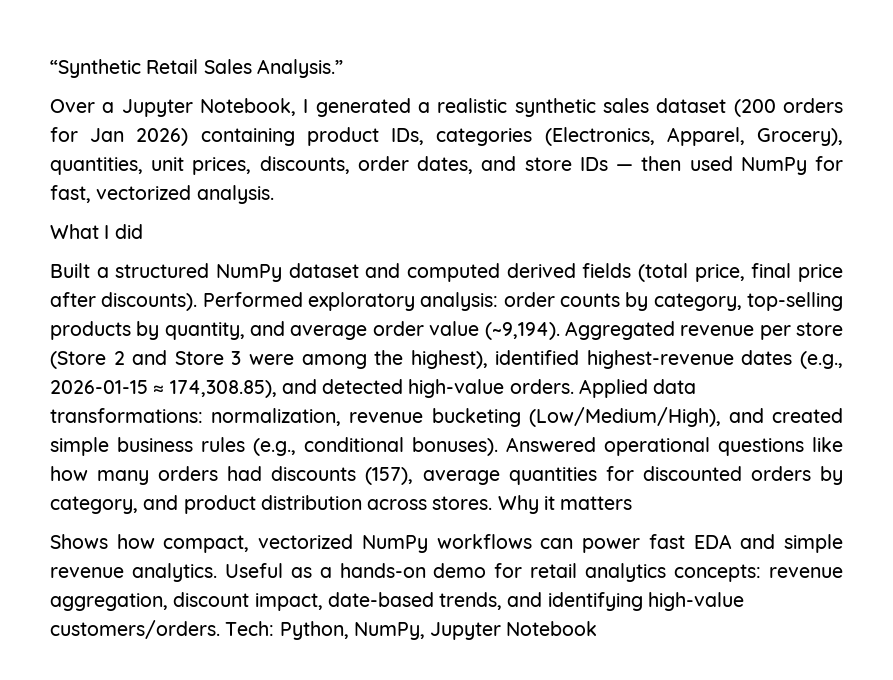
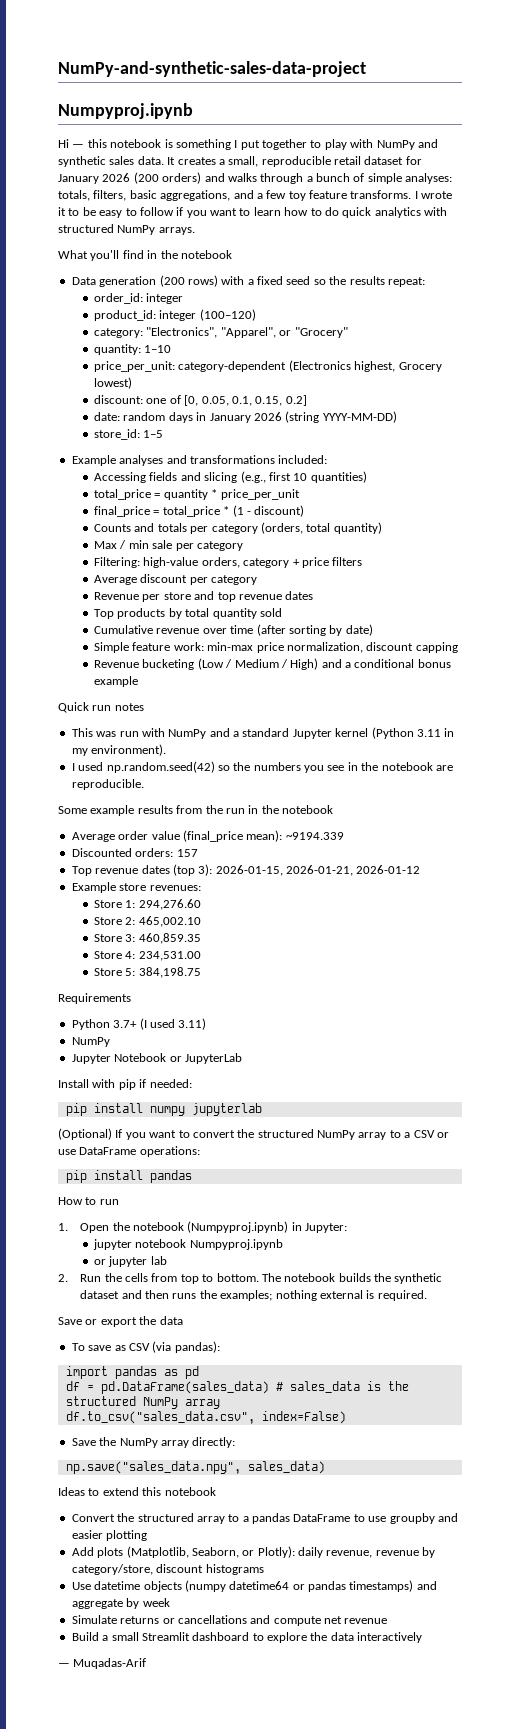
- “Synthetic Retail Sales Analysis.”
- Over a Jupyter Notebook, I generated a realistic synthetic sales dataset (200 orders for Jan 2026) containing product IDs, categories (Electronics, Apparel, Grocery), quantities, unit prices, discounts, order dates, and store IDs — then used NumPy for fast, vectorized analysis.
- What I did
- Built a structured NumPy dataset and computed derived fields (total price, final price after discounts). Performed exploratory analysis: order counts by category, top-selling products by quantity, and average order value (~9,194). Aggregated revenue per store (Store 2 and Store 3 were among the highest), identified highest-revenue dates (e.g., 2026-01-15 ≈ 174,308.85), and detected high-value orders. Applied data transformations: normalization, revenue bucketing (Low/Medium/High), and created simple business rules (e.g., conditional bonuses). Answered operational questions like how many orders had discounts (157), average quantities for discounted orders by category, and product distribution across stores. Why it matters
- Shows how compact, vectorized NumPy workflows can power fast EDA and simple revenue analytics. Useful as a hands-on demo for retail analytics concepts: revenue aggregation, discount impact, date-based trends, and identifying high-value customers/orders. Tech: Python, NumPy, Jupyter Notebook
+ NumPy-and-synthetic-sales-data-project
+ Numpyproj.ipynb
+ Hi — this notebook is something I put together to play with NumPy and synthetic sales data. It creates a small, reproducible retail dataset for January 2026 (200 orders) and walks through a bunch of simple analyses: totals, filters, basic aggregations, and a few toy feature transforms. I wrote it to be easy to follow if you want to learn how to do quick analytics with structured NumPy arrays.
+ What you'll find in the notebook
+ Data generation (200 rows) with a fixed seed so the results repeat:
+ order_id: integer
+ product_id: integer (100–120)
+ category: "Electronics", "Apparel", or "Grocery"
+ quantity: 1–10
+ price_per_unit: category-dependent (Electronics highest, Grocery lowest)
+ discount: one of [0, 0.05, 0.1, 0.15, 0.2]
+ date: random days in January 2026 (string YYYY-MM-DD)
+ store_id: 1–5
+ Example analyses and transformations included:
+ Accessing fields and slicing (e.g., first 10 quantities)
+ total_price = quantity * price_per_unit
+ final_price = total_price * (1 - discount)
+ Counts and totals per category (orders, total quantity)
+ Max / min sale per category
+ Filtering: high-value orders, category + price filters
+ Average discount per category
+ Revenue per store and top revenue dates
+ Top products by total quantity sold
+ Cumulative revenue over time (after sorting by date)
+ Simple feature work: min-max price normalization, discount capping
+ Revenue bucketing (Low / Medium / High) and a conditional bonus example
+ Quick run notes
+ This was run with NumPy and a standard Jupyter kernel (Python 3.11 in my environment).
+ I used np.random.seed(42) so the numbers you see in the notebook are reproducible.
+ Some example results from the run in the notebook
+ Average order value (final_price mean): ~9194.339
+ Discounted orders: 157
+ Top revenue dates (top 3): 2026-01-15, 2026-01-21, 2026-01-12
+ Example store revenues:
+ Store 1: 294,276.60
+ Store 2: 465,002.10
+ Store 3: 460,859.35
+ Store 4: 234,531.00
+ Store 5: 384,198.75
+ Requirements
+ Python 3.7+ (I used 3.11)
+ NumPy
+ Jupyter Notebook or JupyterLab
+ Install with pip if needed:
+ pip install numpy jupyterlab
+ (Optional) If you want to convert the structured NumPy array to a CSV or use DataFrame operations:
+ pip install pandas
+ How to run
+ 1. Open the notebook (Numpyproj.ipynb) in Jupyter:
+ jupyter notebook Numpyproj.ipynb
+ or jupyter lab
+ 2. Run the cells from top to bottom. The notebook builds the synthetic dataset and then runs the examples; nothing external is required.
+ Save or export the data
+ To save as CSV (via pandas):
+ import pandas as pd
+ df = pd.DataFrame(sales_data) # sales_data is the structured NumPy array
+ df.to_csv("sales_data.csv", index=False)
+ Save the NumPy array directly:
+ np.save("sales_data.npy", sales_data)
+ Ideas to extend this notebook
+ Convert the structured array to a pandas DataFrame to use groupby and easier plotting
+ Add plots (Matplotlib, Seaborn, or Plotly): daily revenue, revenue by category/store, discount histograms
+ Use datetime objects (numpy datetime64 or pandas timestamps) and aggregate by week
+ Simulate returns or cancellations and compute net revenue
+ Build a small Streamlit dashboard to explore the data interactively
+ — Muqadas-Arif

